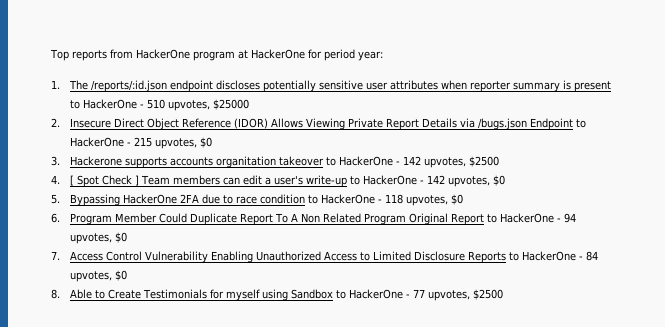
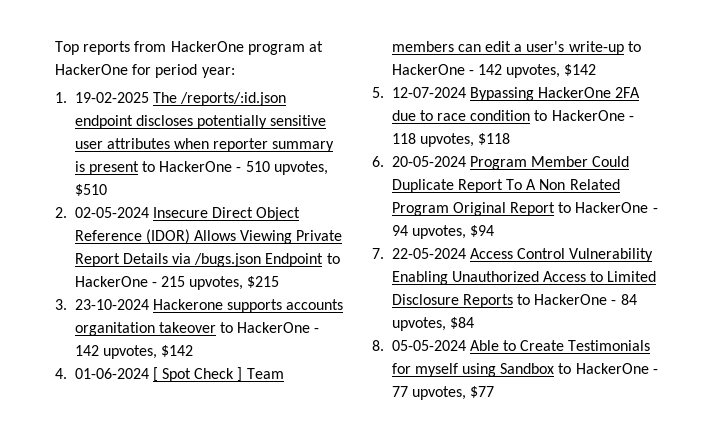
- 1. The /reports/:id.json endpoint discloses potentially sensitive user attributes when reporter summary is present to HackerOne - 510 upvotes, $25000
+ 1. 19-02-2025 The /reports/:id.json endpoint discloses potentially sensitive user attributes when reporter summary is present to HackerOne - 510 upvotes, $510
- 2. Insecure Direct Object Reference (IDOR) Allows Viewing Private Report Details via /bugs.json Endpoint to HackerOne - 215 upvotes, $0
+ 2. 02-05-2024 Insecure Direct Object Reference (IDOR) Allows Viewing Private Report Details via /bugs.json Endpoint to HackerOne - 215 upvotes, $215
- 3. Hackerone supports accounts organitation takeover to HackerOne - 142 upvotes, $2500
+ 3. 23-10-2024 Hackerone supports accounts organitation takeover to HackerOne - 142 upvotes, $142
- 4. [ Spot Check ] Team members can edit a user's write-up to HackerOne - 142 upvotes, $0
+ 4. 01-06-2024 [ Spot Check ] Team members can edit a user's write-up to HackerOne - 142 upvotes, $142
- 5. Bypassing HackerOne 2FA due to race condition to HackerOne - 118 upvotes, $0
+ 5. 12-07-2024 Bypassing HackerOne 2FA due to race condition to HackerOne - 118 upvotes, $118
- 6. Program Member Could Duplicate Report To A Non Related Program Original Report to HackerOne - 94 upvotes, $0
+ 6. 20-05-2024 Program Member Could Duplicate Report To A Non Related Program Original Report to HackerOne - 94 upvotes, $94
- 7. Access Control Vulnerability Enabling Unauthorized Access to Limited Disclosure Reports to HackerOne - 84 upvotes, $0
+ 7. 22-05-2024 Access Control Vulnerability Enabling Unauthorized Access to Limited Disclosure Reports to HackerOne - 84 upvotes, $84
- 8. Able to Create Testimonials for myself using Sandbox to HackerOne - 77 upvotes, $2500
+ 8. 05-05-2024 Able to Create Testimonials for myself using Sandbox to HackerOne - 77 upvotes, $77

